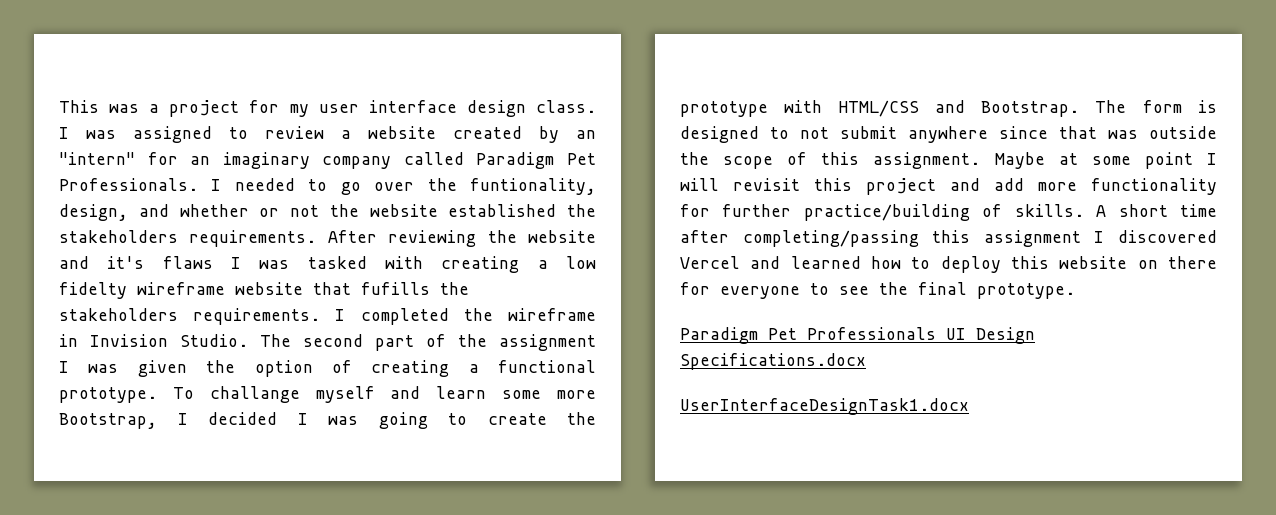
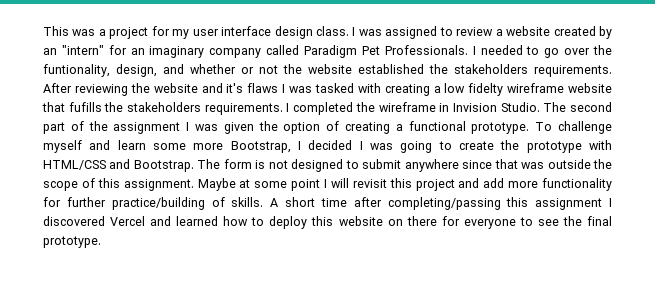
- To challange myself and learn some more Bootstrap, I decided I was going to create the prototype with HTML/CSS and Bootstrap.
+ To challenge myself and learn some more Bootstrap, I decided I was going to create the prototype with HTML/CSS and Bootstrap.
- The form is designed to not submit anywhere since that was outside the scope of this assignment.
+ The form is not designed to submit anywhere since that was outside the scope of this assignment.
- Paradigm Pet Professionals UI Design Specifications.docx
- UserInterfaceDesignTask1.docx

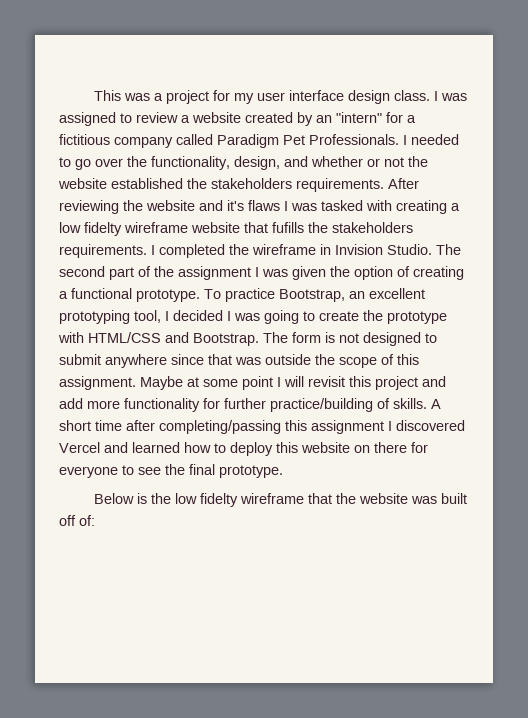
- I was assigned to review a website created by an "intern" for an imaginary company called Paradigm Pet Professionals.
+ I was assigned to review a website created by an "intern" for a fictitious company called Paradigm Pet Professionals.
- I needed to go over the funtionality, design, and whether or not the website established the stakeholders requirements.
+ I needed to go over the functionality, design, and whether or not the website established the stakeholders requirements.
- To challenge myself and learn some more Bootstrap, I decided I was going to create the prototype with HTML/CSS and Bootstrap.
+ To practice Bootstrap, an excellent prototyping tool, I decided I was going to create the prototype with HTML/CSS and Bootstrap.
+ Below is the low fidelty wireframe that the website was built off of:

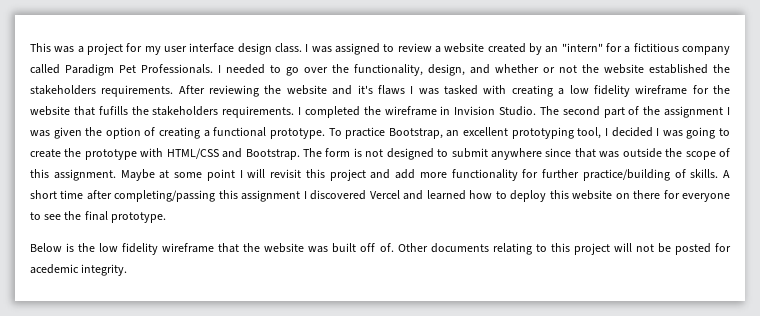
- After reviewing the website and it's flaws I was tasked with creating a low fidelty wireframe website that fufills the stakeholders requirements.
+ After reviewing the website and it's flaws I was tasked with creating a low fidelity wireframe for the website that fufills the stakeholders requirements.
- Below is the low fidelty wireframe that the website was built off of:
+ Below is the low fidelity wireframe that the website was built off of. Other documents relating to this project will not be posted for acedemic integrity.

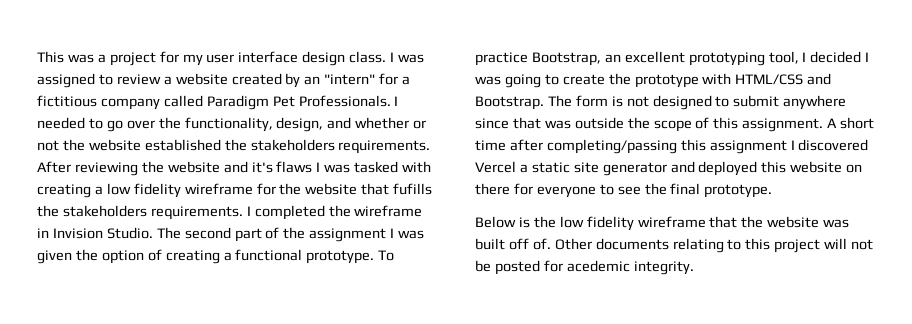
- Maybe at some point I will revisit this project and add more functionality for further practice/building of skills.
- A short time after completing/passing this assignment I discovered Vercel and learned how to deploy this website on there for everyone to see the final prototype.
+ A short time after completing/passing this assignment I discovered Vercel a static site generator and deployed this website on there for everyone to see the final prototype.

